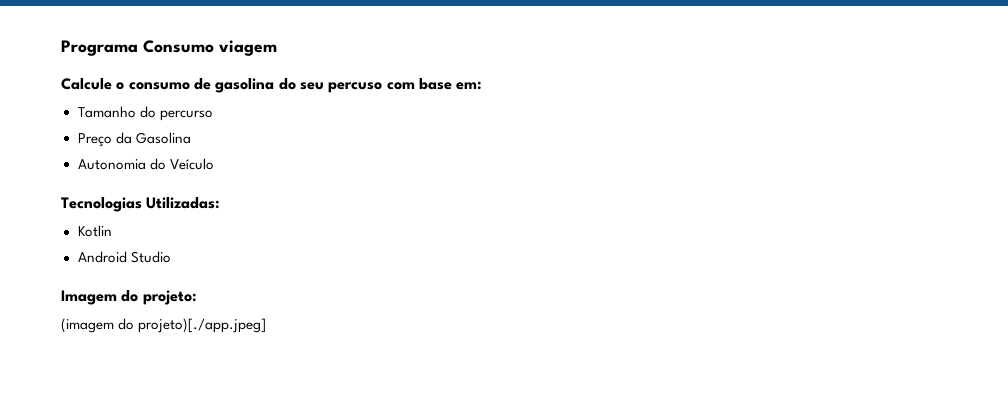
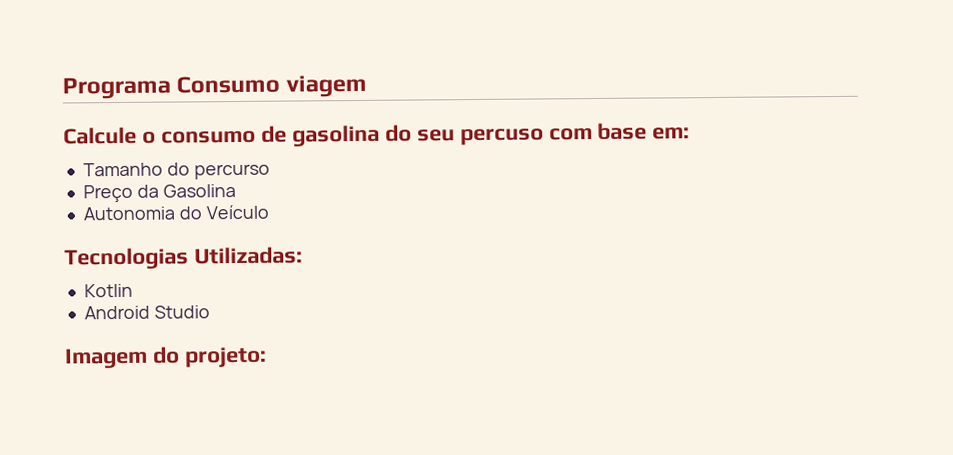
- (imagem do projeto)[./app.jpeg]

